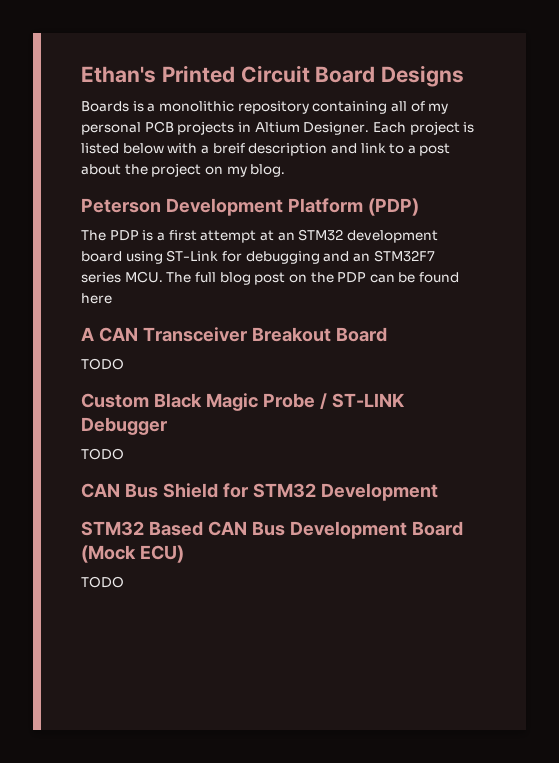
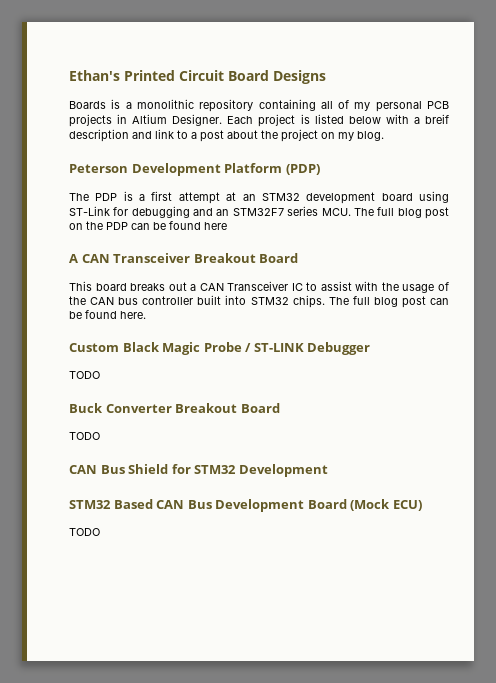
  A CAN Transceiver Breakout Board
- TODO
+ This board breaks out a CAN Transceiver IC to assist with the usage of the CAN bus controller built into STM32 chips. The full blog post can be found here.
+ Buck Converter Breakout Board
+ TODO

